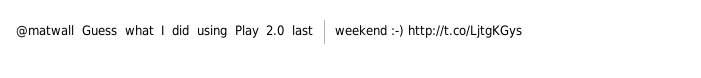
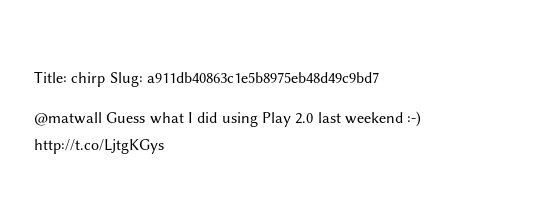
+ Title: chirp Slug: a911db40863c1e5b8975eb48d49c9bd7

